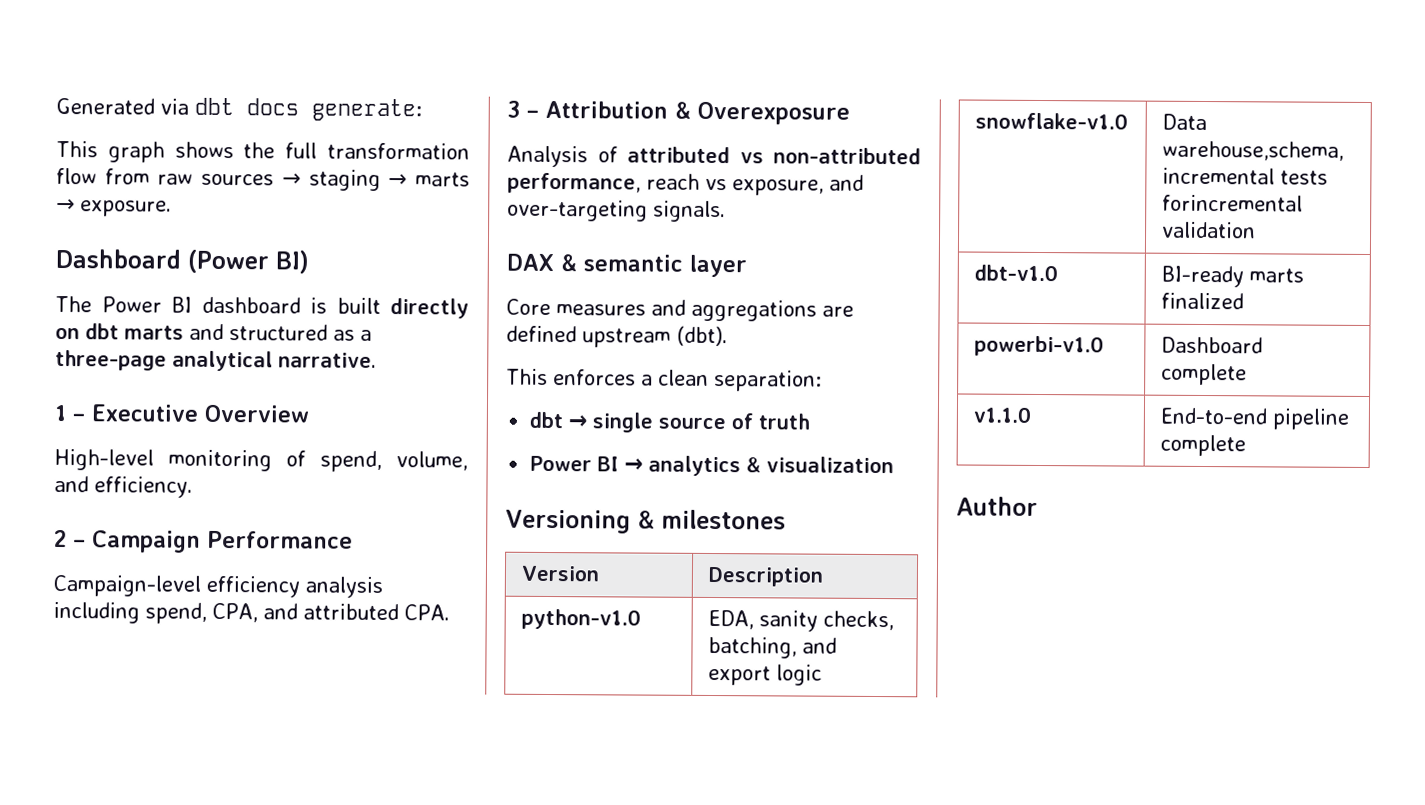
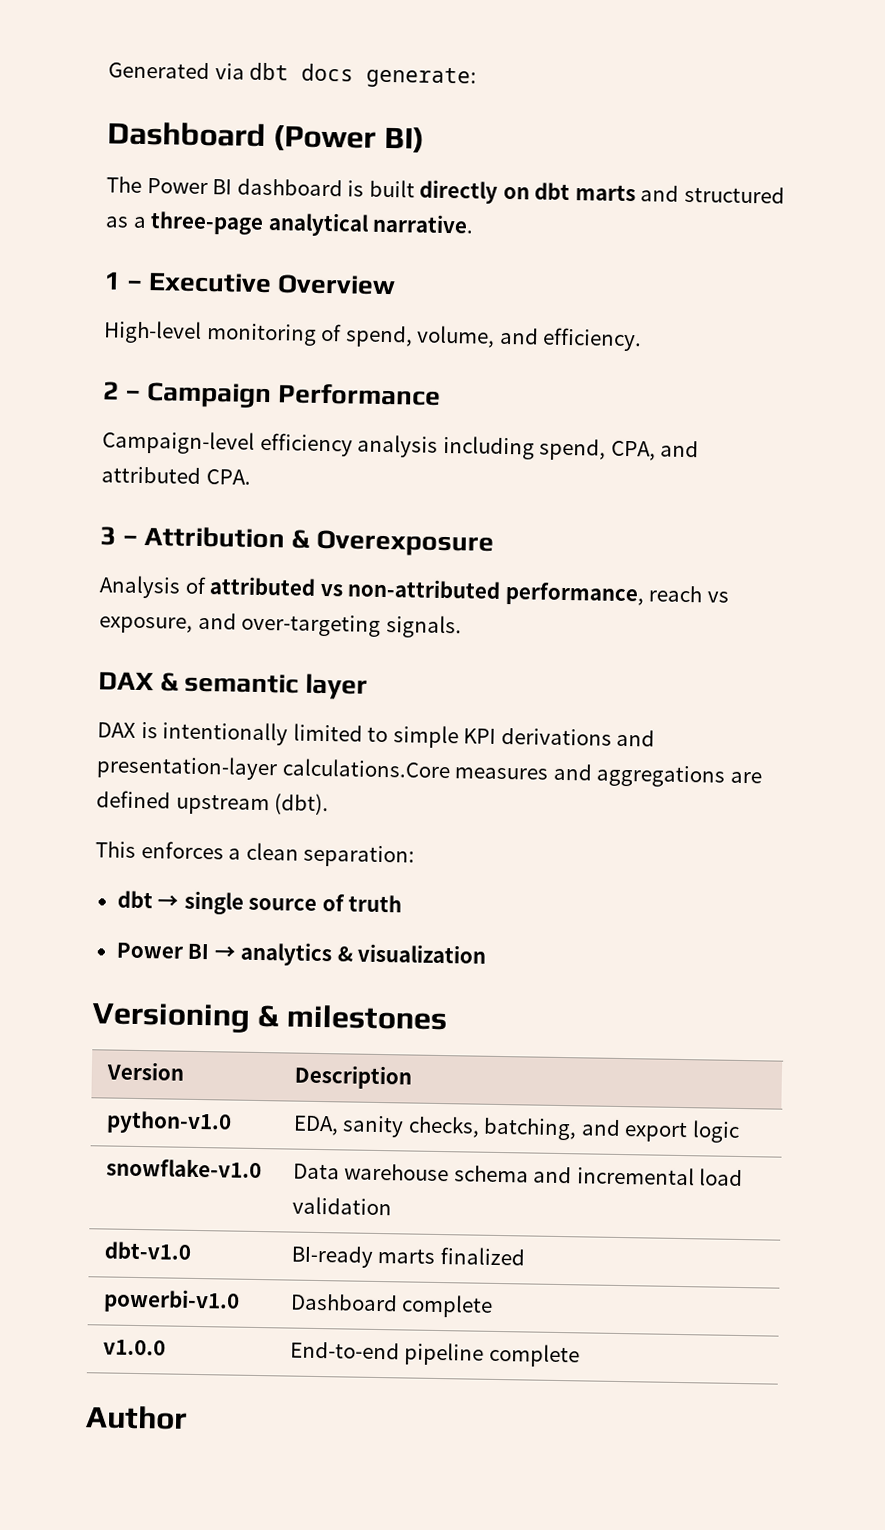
- This graph shows the full transformation flow from raw sources → staging → marts → exposure.
- Core measures and aggregations are defined upstream (dbt).
+ DAX is intentionally limited to simple KPI derivations and presentation-layer calculations.Core measures and aggregations are defined upstream (dbt).
- snowflake-v1.0 | Data warehouse,schema, incremental tests forincremental validation
+ snowflake-v1.0 | Data warehouse schema and incremental load validation
- v1.1.0 | End-to-end pipeline complete
+ v1.0.0 | End-to-end pipeline complete

